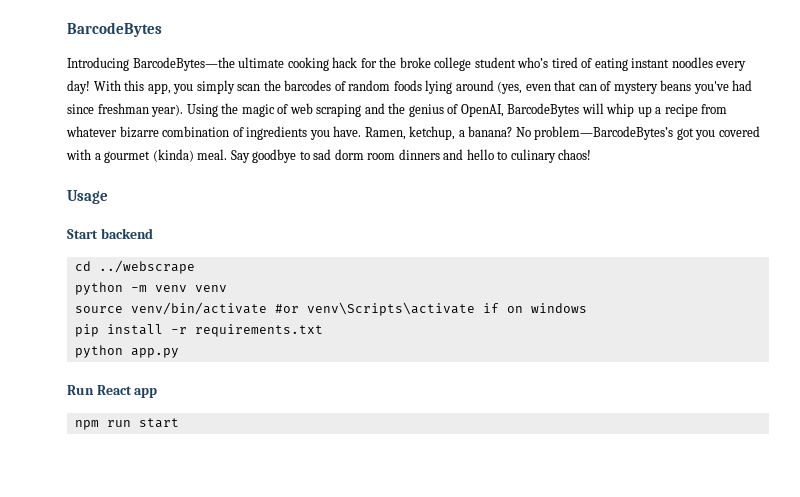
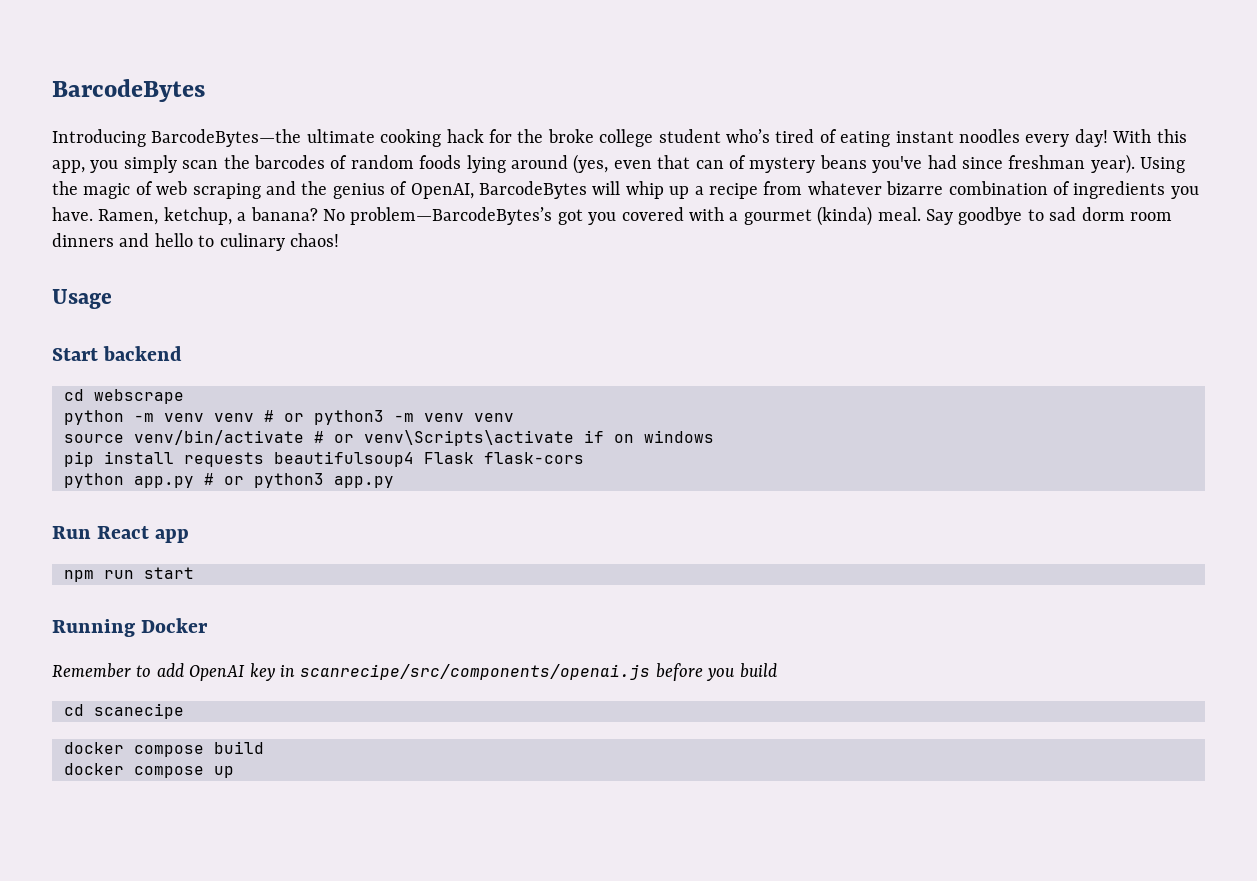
- cd ../webscrape
+ cd webscrape
- python -m venv venv
+ python -m venv venv # or python3 -m venv venv
- source venv/bin/activate #or venv\Scripts\activate if on windows
+ source venv/bin/activate # or venv\Scripts\activate if on windows
- pip install -r requirements.txt
- python app.py
+ pip install requests beautifulsoup4 Flask flask-cors
+ python app.py # or python3 app.py
+ Running Docker
+ Remember to add OpenAI key in scanrecipe/src/components/openai.js before you build
+ cd scanecipe
+ docker compose build
+ docker compose up

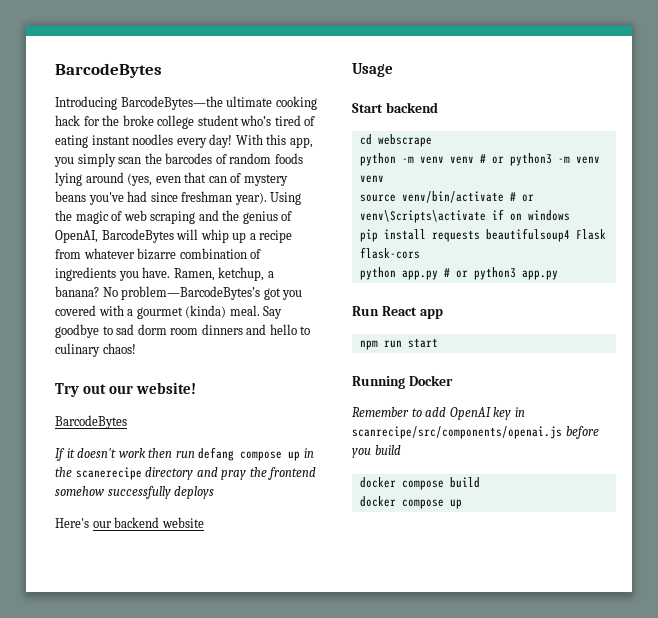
+ Try out our website!
+ BarcodeBytes
+ If it doesn't work then run defang compose up in the scanerecipe directory and pray the frontend somehow successfully deploys
+ Here's our backend website
- cd scanecipe

